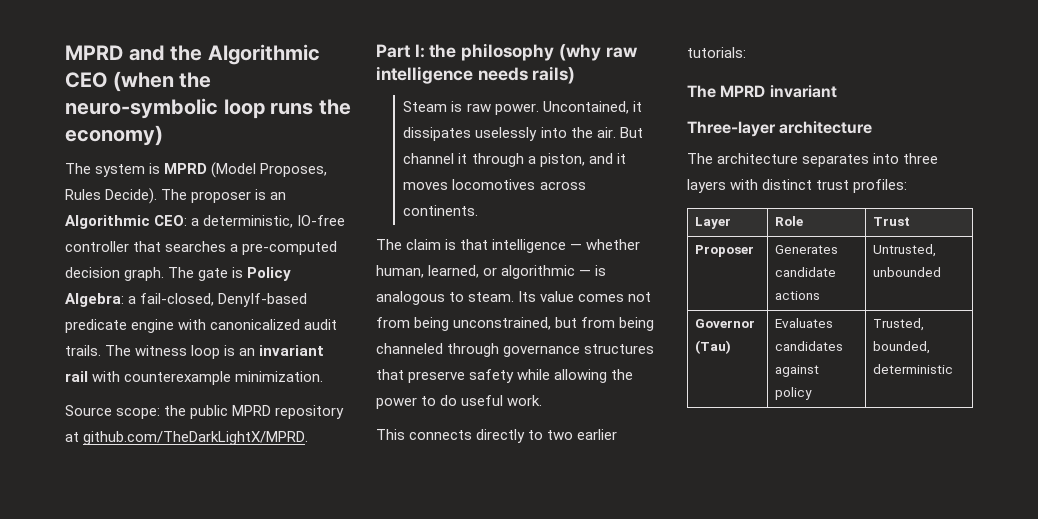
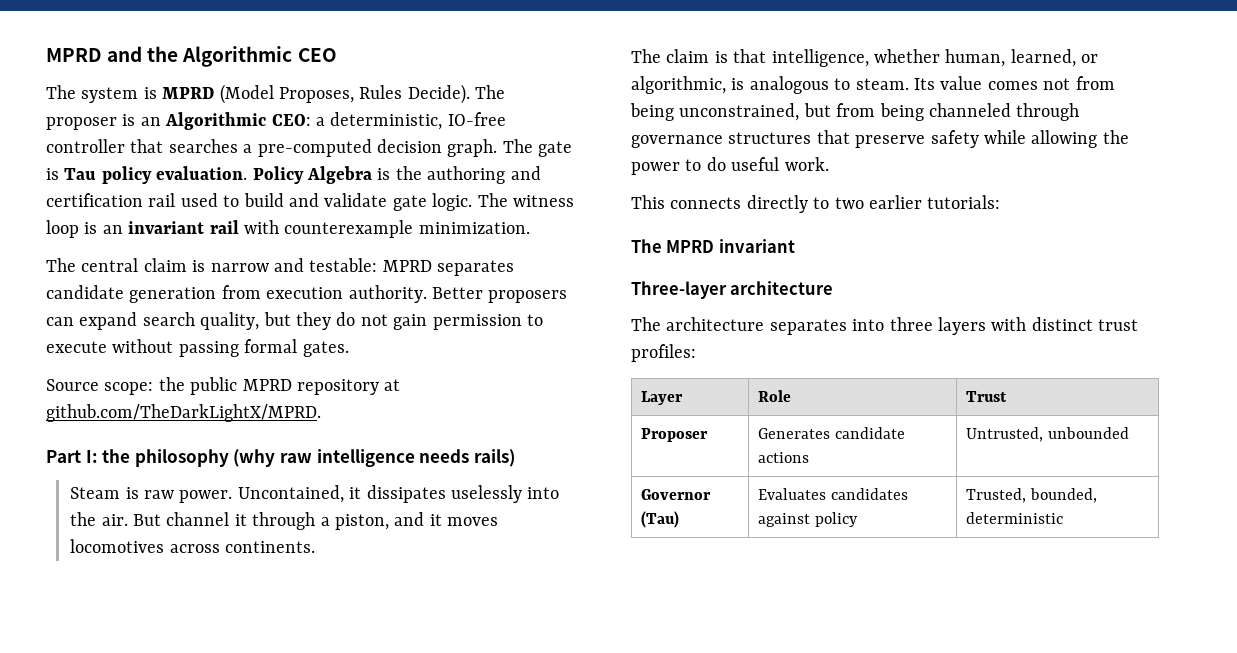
- MPRD and the Algorithmic CEO (when the neuro-symbolic loop runs the economy)
+ MPRD and the Algorithmic CEO
- The gate is Policy Algebra: a fail-closed, DenyIf-based predicate engine with canonicalized audit trails.
+ The gate is Tau policy evaluation. Policy Algebra is the authoring and certification rail used to build and validate gate logic.
+ The central claim is narrow and testable: MPRD separates candidate generation from execution authority. Better proposers can expand search quality, but they do not gain permission to execute without passing formal gates.
- The claim is that intelligence — whether human, learned, or algorithmic — is analogous to steam.
+ The claim is that intelligence, whether human, learned, or algorithmic, is analogous to steam.

